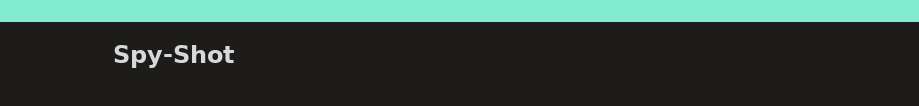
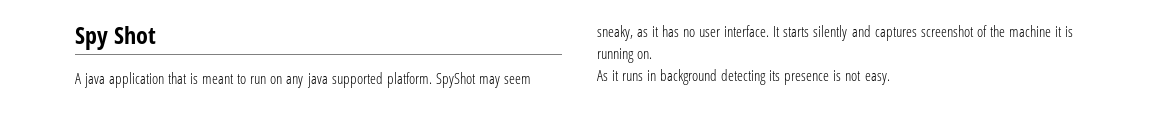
- Spy-Shot
+ Spy Shot
+ A java application that is meant to run on any java supported platform. SpyShot may seem sneaky, as it has no user interface. It starts silently and captures screenshot of the machine it is running on.
+ As it runs in background detecting its presence is not easy.

